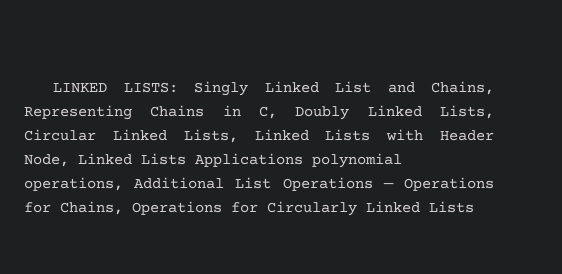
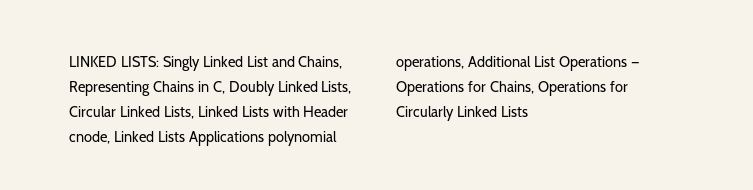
- LINKED LISTS: Singly Linked List and Chains, Representing Chains in C, Doubly Linked Lists, Circular Linked Lists, Linked Lists with Header Node, Linked Lists Applications polynomial operations, Additional List Operations — Operations for Chains, Operations for Circularly Linked Lists
+ LINKED LISTS: Singly Linked List and Chains, Representing Chains in C, Doubly Linked Lists, Circular Linked Lists, Linked Lists with Header cnode, Linked Lists Applications polynomial operations, Additional List Operations — Operations for Chains, Operations for Circularly Linked Lists

